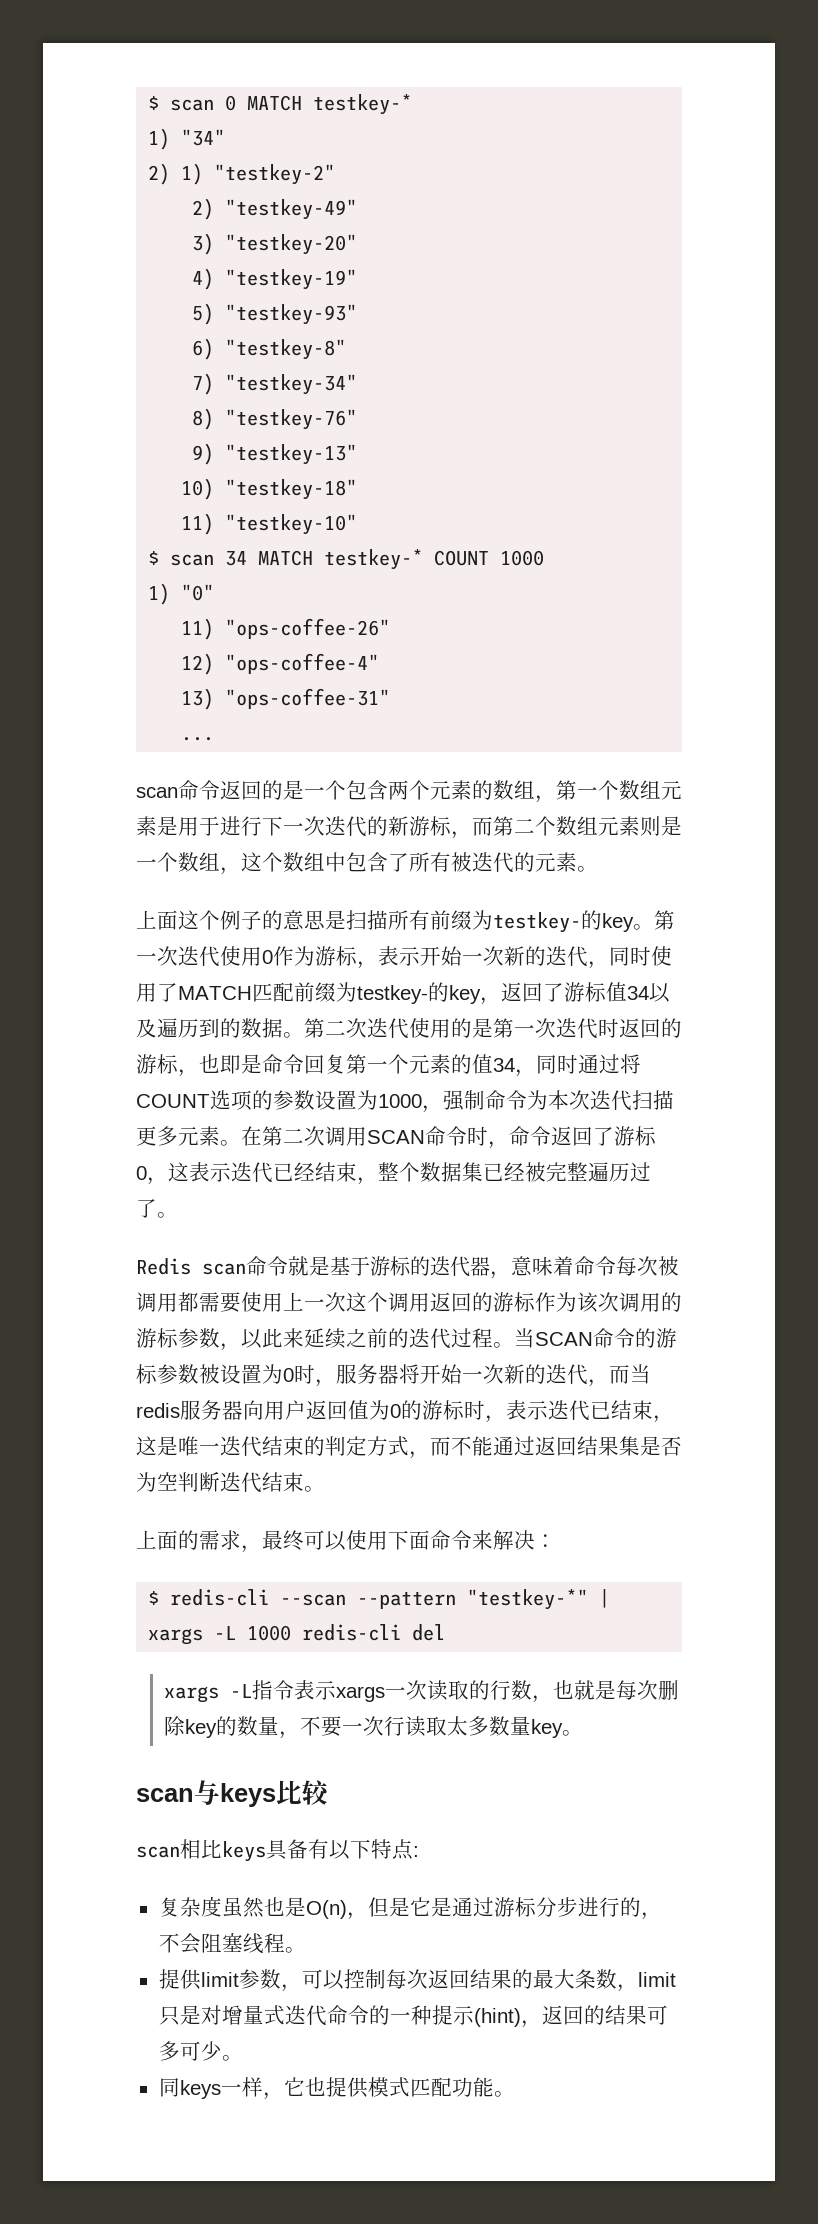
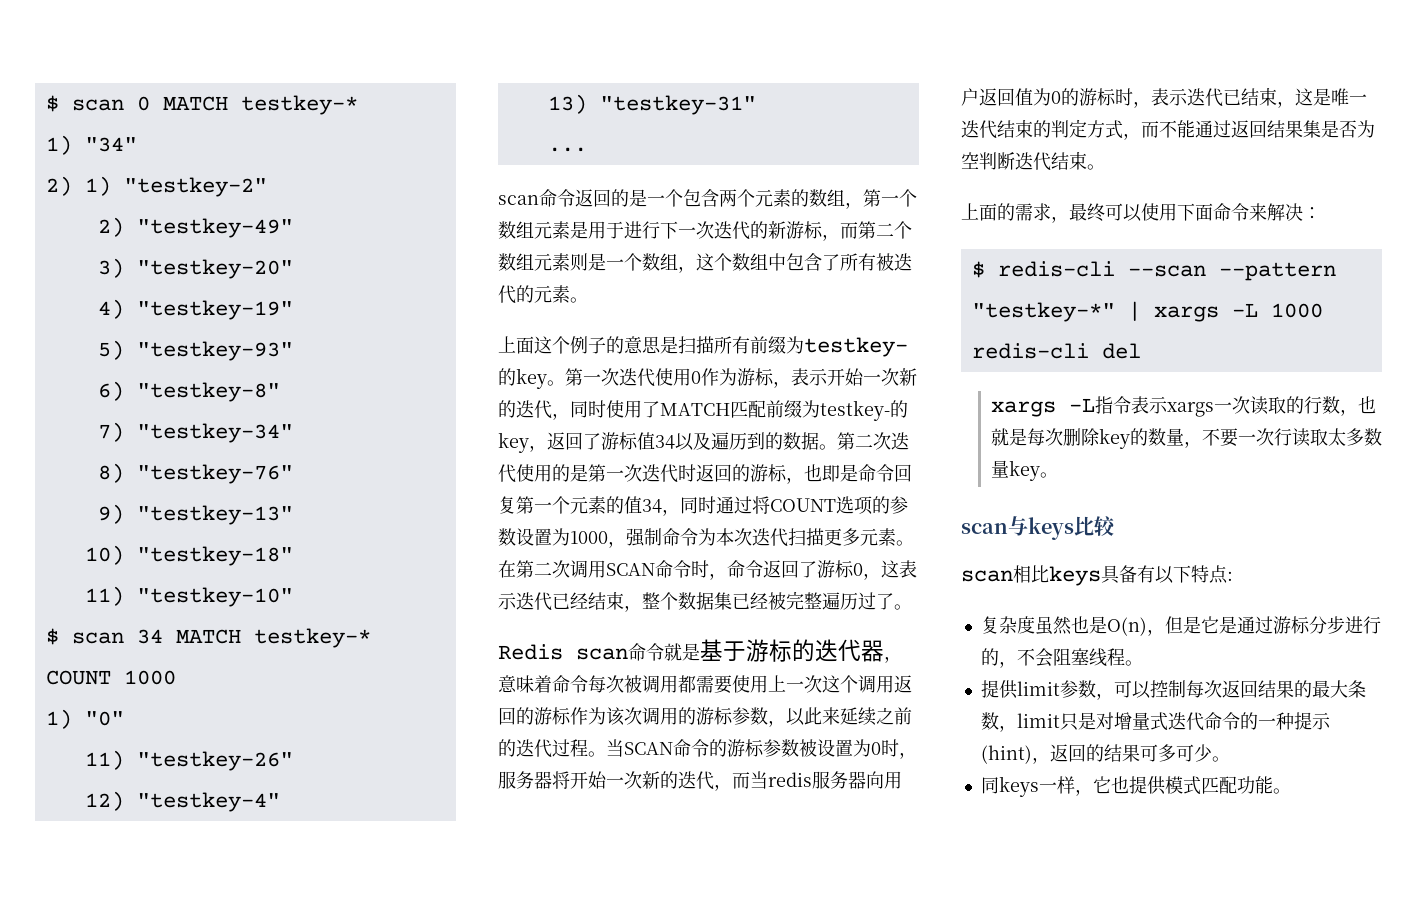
- 11) "ops-coffee-26"
+ 11) "testkey-26"
- 12) "ops-coffee-4"
+ 12) "testkey-4"
- 13) "ops-coffee-31"
+ 13) "testkey-31"

